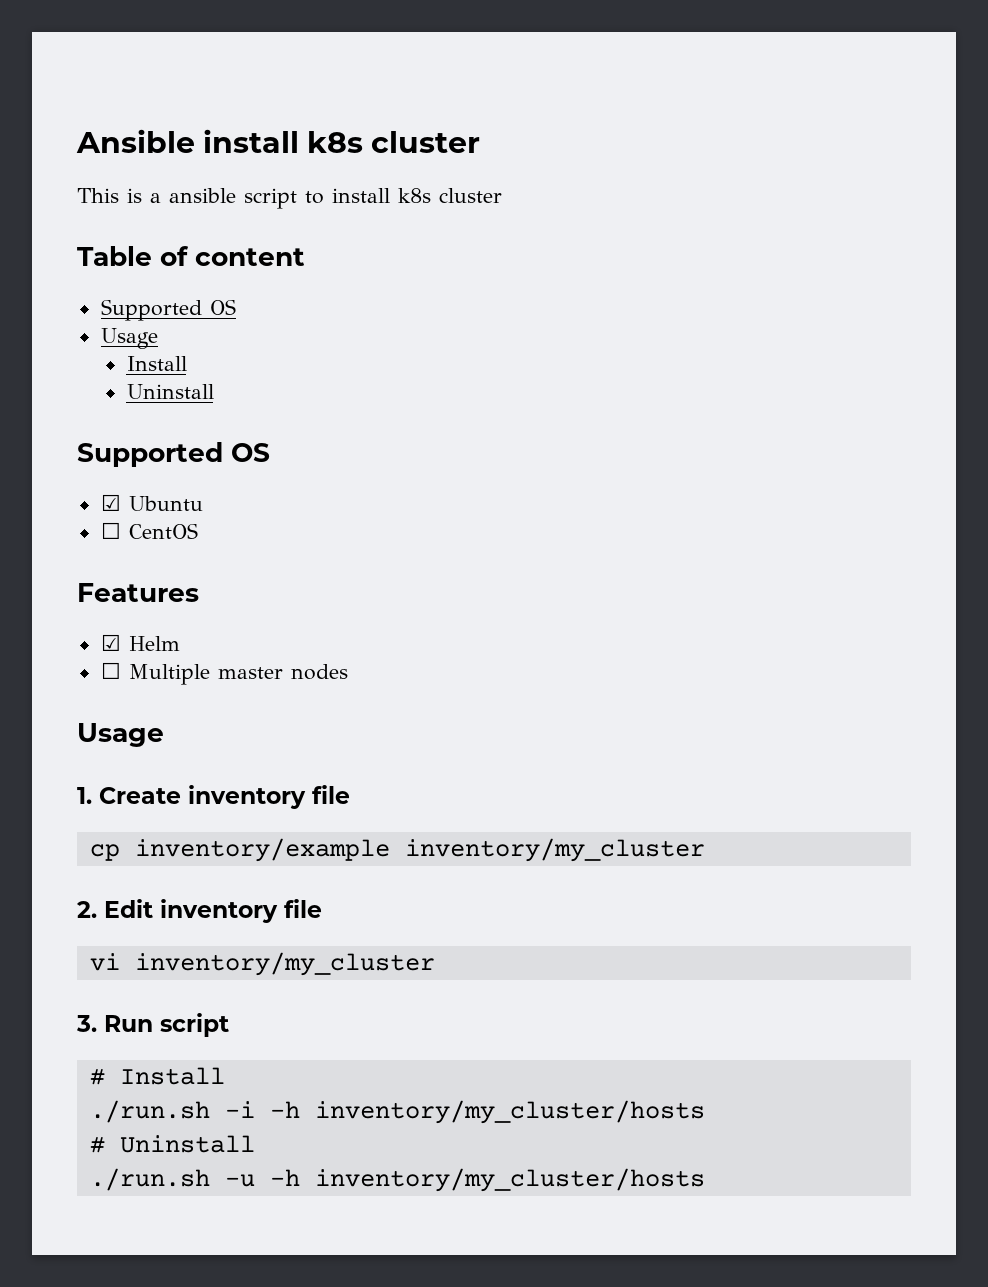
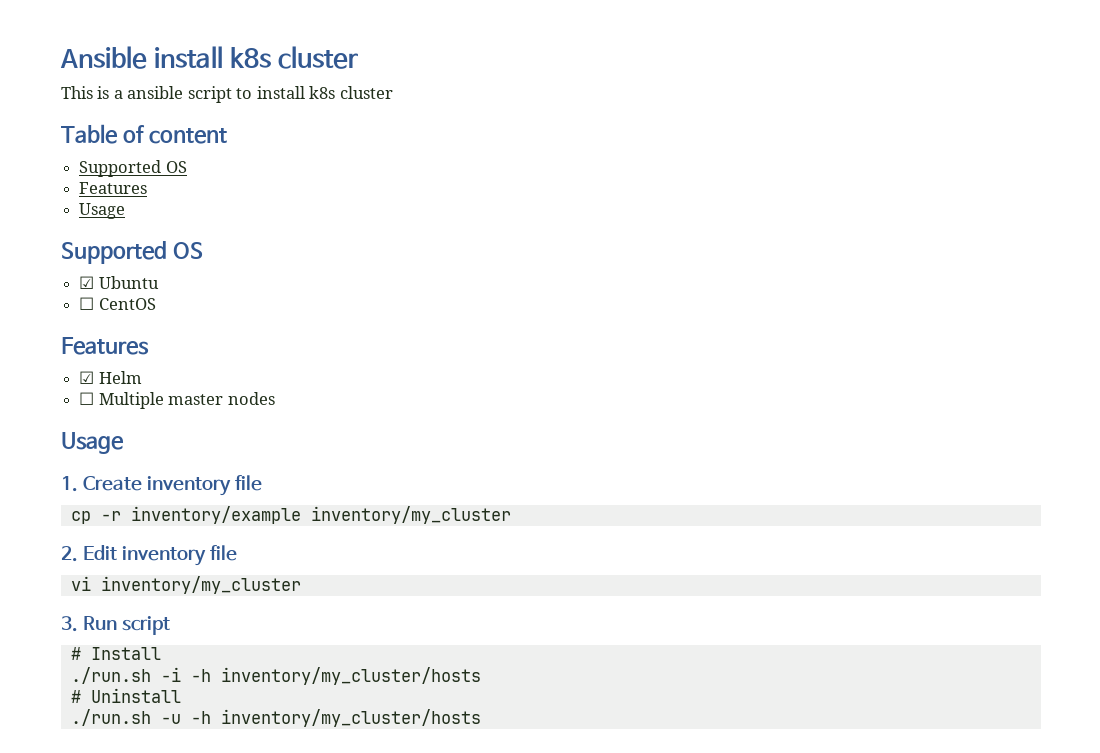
  Table of content
  Supported OS
+ Features
  Usage
- Install
- Uninstall
- cp inventory/example inventory/my_cluster
+ cp -r inventory/example inventory/my_cluster

